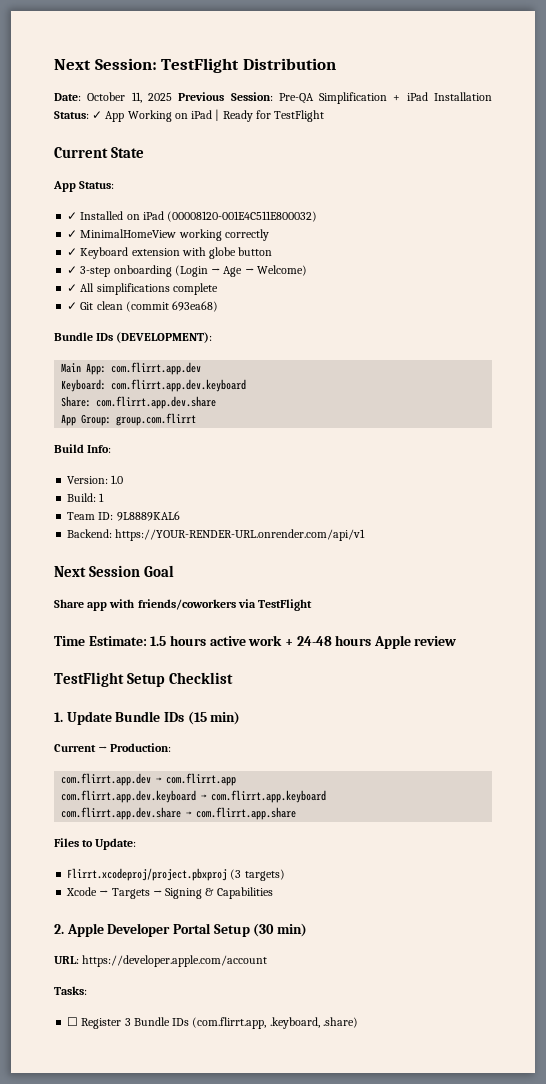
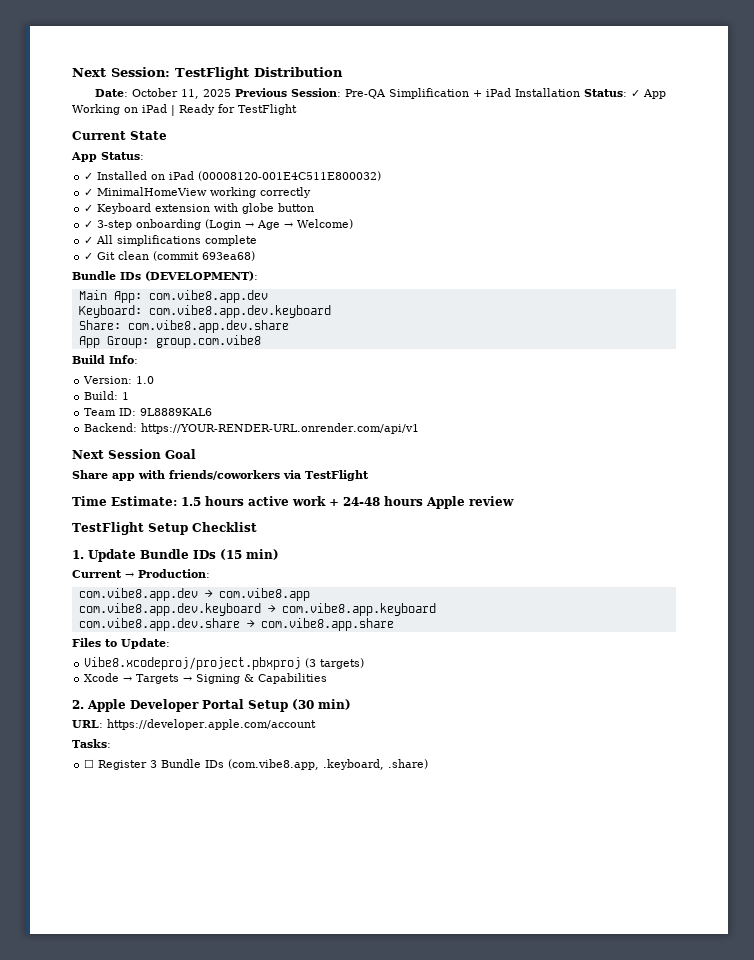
- Main App: com.flirrt.app.dev
+ Main App: com.vibe8.app.dev
- Keyboard: com.flirrt.app.dev.keyboard
+ Keyboard: com.vibe8.app.dev.keyboard
- Share: com.flirrt.app.dev.share
+ Share: com.vibe8.app.dev.share
- App Group: group.com.flirrt
+ App Group: group.com.vibe8
- com.flirrt.app.dev → com.flirrt.app
- com.flirrt.app.dev.keyboard → com.flirrt.app.keyboard
- com.flirrt.app.dev.share → com.flirrt.app.share
+ com.vibe8.app.dev → com.vibe8.app
+ com.vibe8.app.dev.keyboard → com.vibe8.app.keyboard
+ com.vibe8.app.dev.share → com.vibe8.app.share
- Flirrt.xcodeproj/project.pbxproj (3 targets)
+ Vibe8.xcodeproj/project.pbxproj (3 targets)
- ☐ Register 3 Bundle IDs (com.flirrt.app, .keyboard, .share)
+ ☐ Register 3 Bundle IDs (com.vibe8.app, .keyboard, .share)

